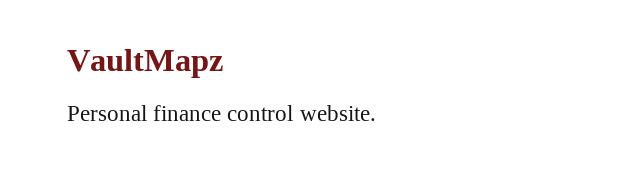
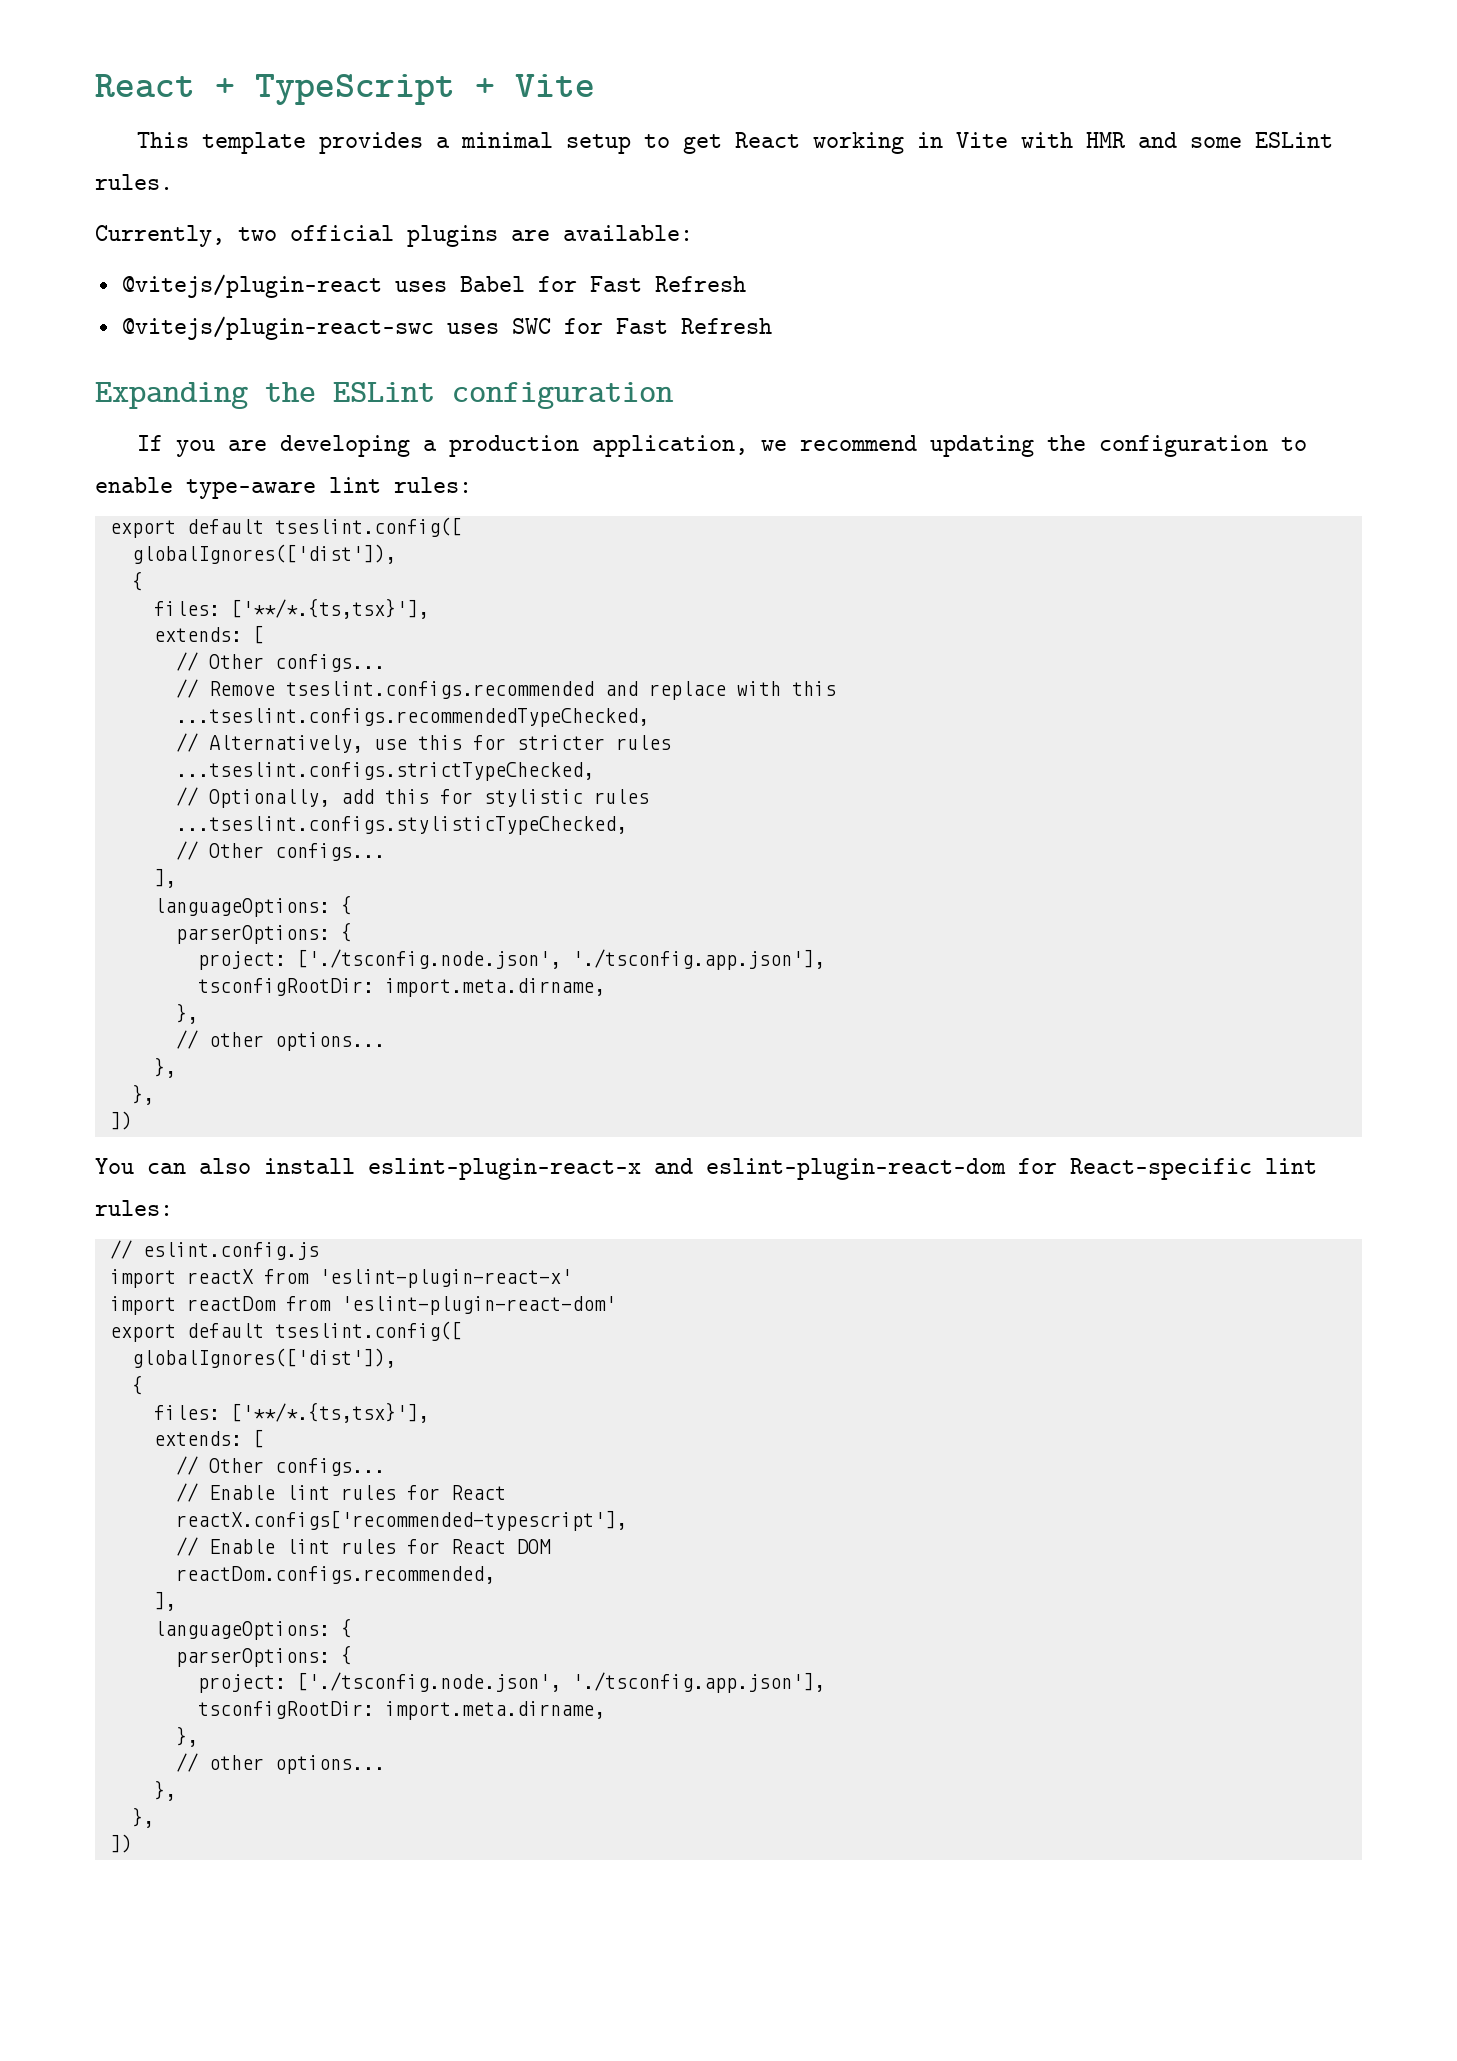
- VaultMapz
- Personal finance control website.
+ React + TypeScript + Vite
+ This template provides a minimal setup to get React working in Vite with HMR and some ESLint rules.
+ Currently, two official plugins are available:
+ @vitejs/plugin-react uses Babel for Fast Refresh
+ @vitejs/plugin-react-swc uses SWC for Fast Refresh
+ Expanding the ESLint configuration
+ If you are developing a production application, we recommend updating the configuration to enable type-aware lint rules:
+ export default tseslint.config([
+ globalIgnores(['dist']),
+ {
+ files: ['**/*.{ts,tsx}'],
+ extends: [
+ // Other configs...
+ // Remove tseslint.configs.recommended and replace with this
+ ...tseslint.configs.recommendedTypeChecked,
+ // Alternatively, use this for stricter rules
+ ...tseslint.configs.strictTypeChecked,
+ // Optionally, add this for stylistic rules
+ ...tseslint.configs.stylisticTypeChecked,
+ // Other configs...
+ ],
+ languageOptions: {
+ parserOptions: {
+ project: ['./tsconfig.node.json', './tsconfig.app.json'],
+ tsconfigRootDir: import.meta.dirname,
+ },
+ // other options...
+ },
+ },
+ ])
+ You can also install eslint-plugin-react-x and eslint-plugin-react-dom for React-specific lint rules:
+ // eslint.config.js
+ import reactX from 'eslint-plugin-react-x'
+ import reactDom from 'eslint-plugin-react-dom'
+ export default tseslint.config([
+ globalIgnores(['dist']),
+ {
+ files: ['**/*.{ts,tsx}'],
+ extends: [
+ // Other configs...
+ // Enable lint rules for React
+ reactX.configs['recommended-typescript'],
+ // Enable lint rules for React DOM
+ reactDom.configs.recommended,
+ ],
+ languageOptions: {
+ parserOptions: {
+ project: ['./tsconfig.node.json', './tsconfig.app.json'],
+ tsconfigRootDir: import.meta.dirname,
+ },
+ // other options...
+ },
+ },
+ ])

